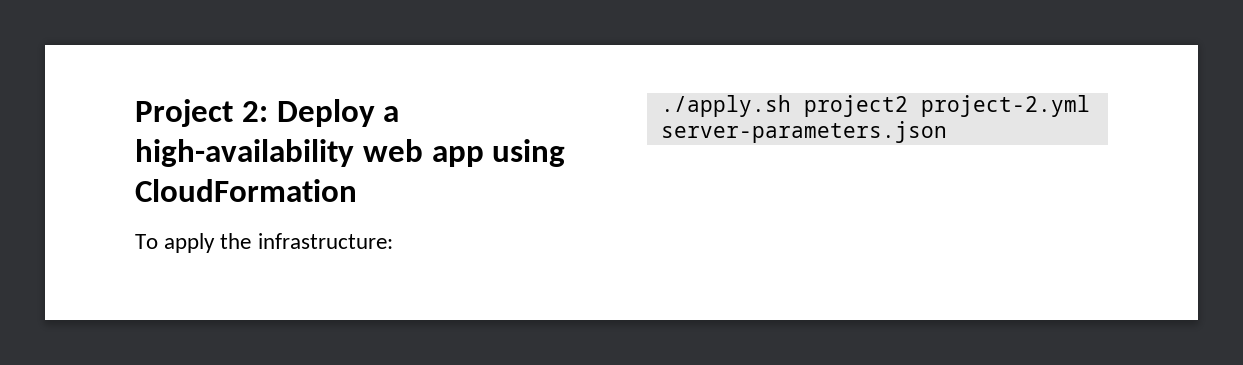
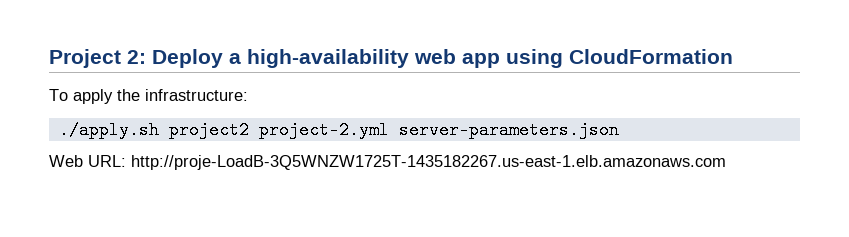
+ Web URL: http://proje-LoadB-3Q5WNZW1725T-1435182267.us-east-1.elb.amazonaws.com

